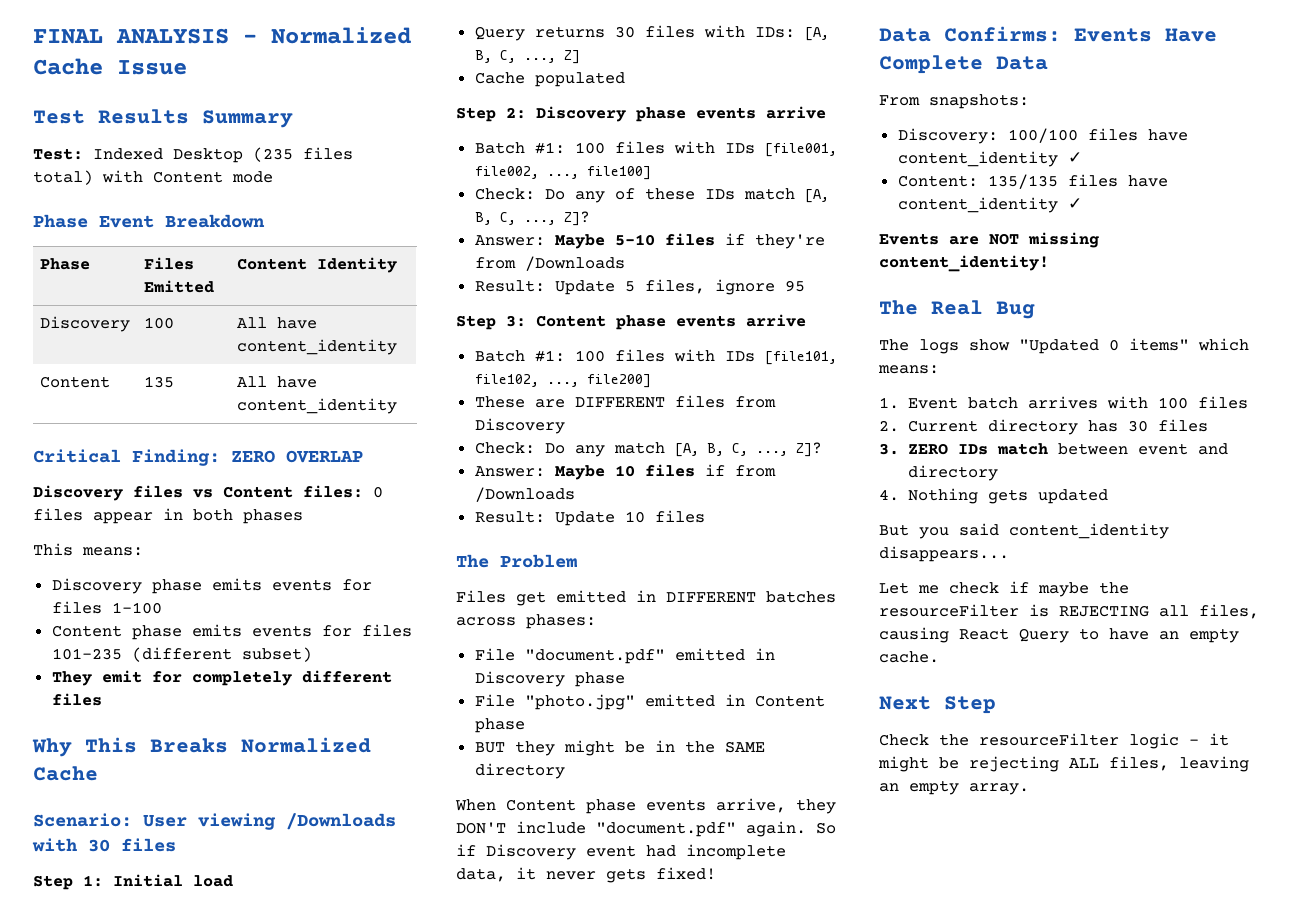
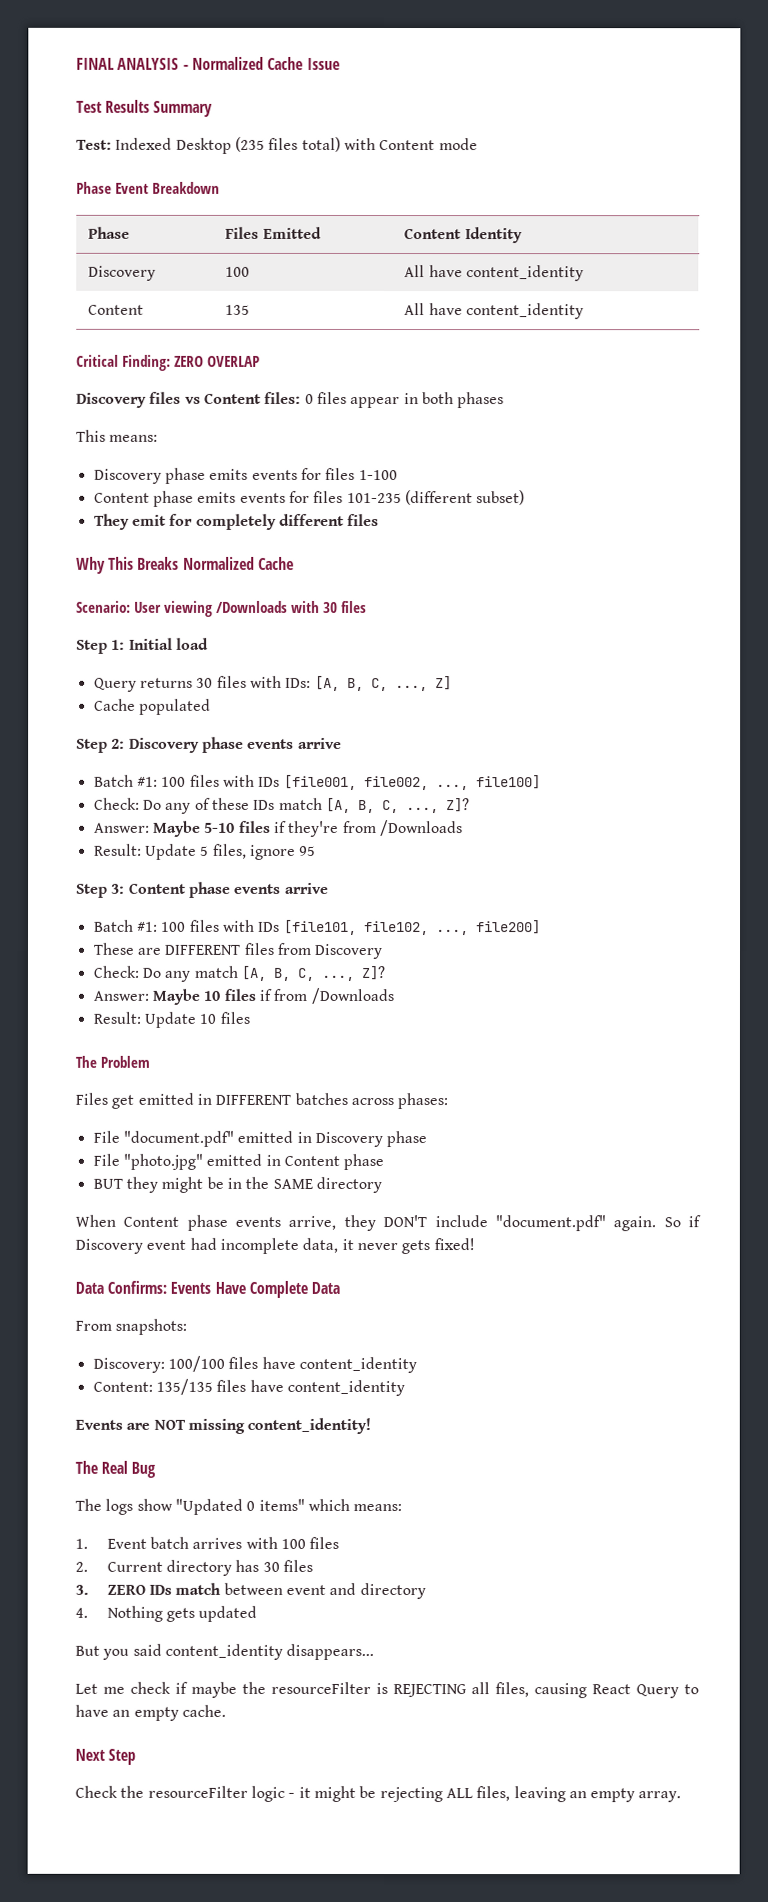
- Discovery: 100/100 files have content_identity ✓
+ Discovery: 100/100 files have content_identity
- Content: 135/135 files have content_identity ✓
+ Content: 135/135 files have content_identity

